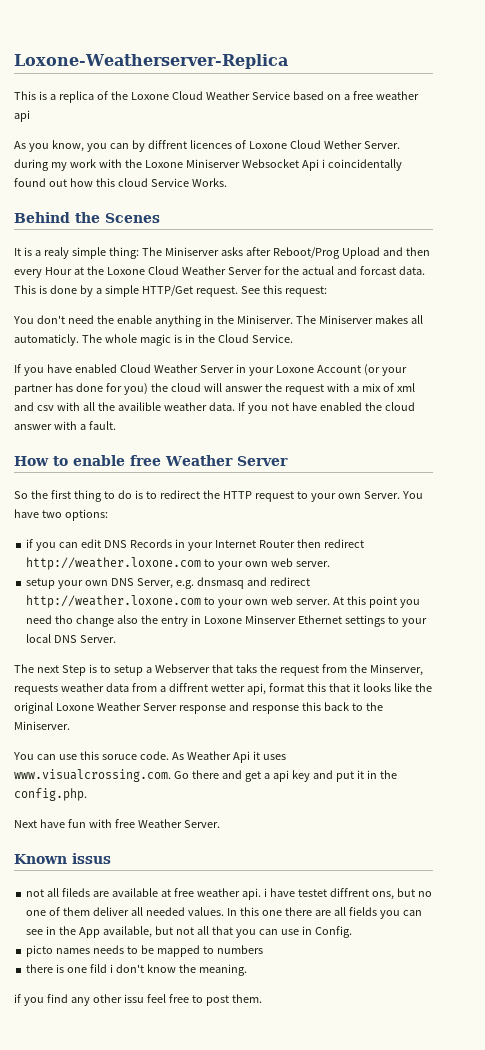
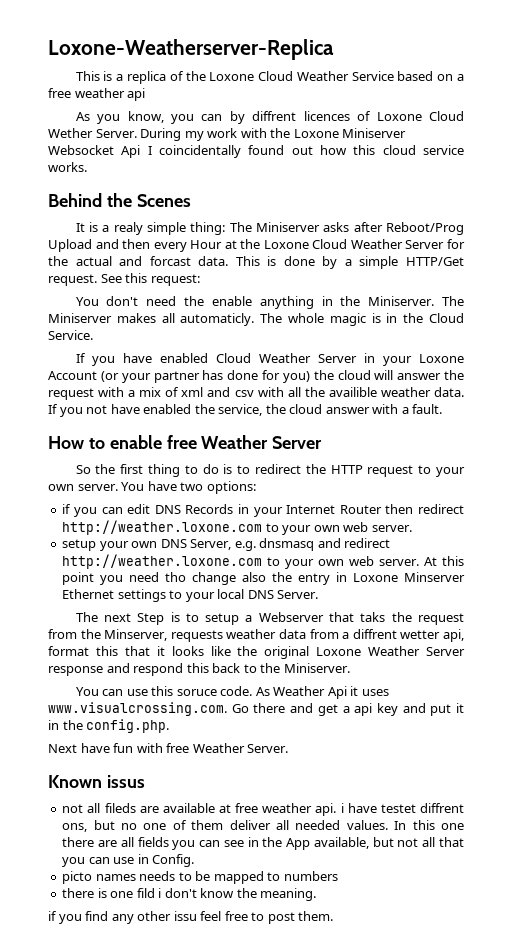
- As you know, you can by diffrent licences of Loxone Cloud Wether Server. during my work with the Loxone Miniserver Websocket Api i coincidentally found out how this cloud Service Works.
+ As you know, you can by diffrent licences of Loxone Cloud Wether Server. During my work with the Loxone Miniserver Websocket Api I coincidentally found out how this cloud service works.
- If you not have enabled the cloud answer with a fault.
+ If you not have enabled the service, the cloud answer with a fault.
- So the first thing to do is to redirect the HTTP request to your own Server.
+ So the first thing to do is to redirect the HTTP request to your own server.
- The next Step is to setup a Webserver that taks the request from the Minserver, requests weather data from a diffrent wetter api, format this that it looks like the original Loxone Weather Server response and response this back to the Miniserver.
+ The next Step is to setup a Webserver that taks the request from the Minserver, requests weather data from a diffrent wetter api, format this that it looks like the original Loxone Weather Server response and respond this back to the Miniserver.

